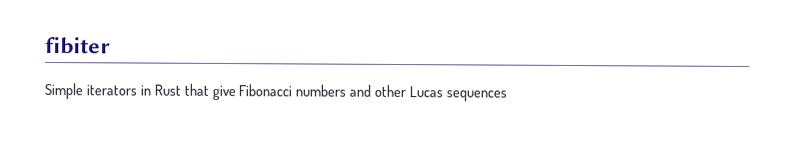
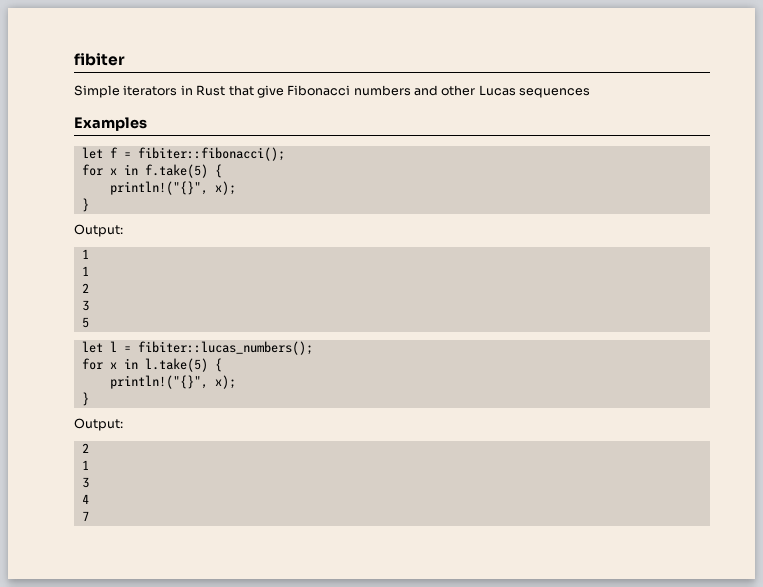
+ Examples
+ let f = fibiter::fibonacci();
+ for x in f.take(5) {
+ println!("{}", x);
+ }
+ Output:
+ 1
+ 1
+ 2
+ 3
+ 5
+ let l = fibiter::lucas_numbers();
+ for x in l.take(5) {
+ println!("{}", x);
+ }
+ Output:
+ 2
+ 1
+ 3
+ 4
+ 7

